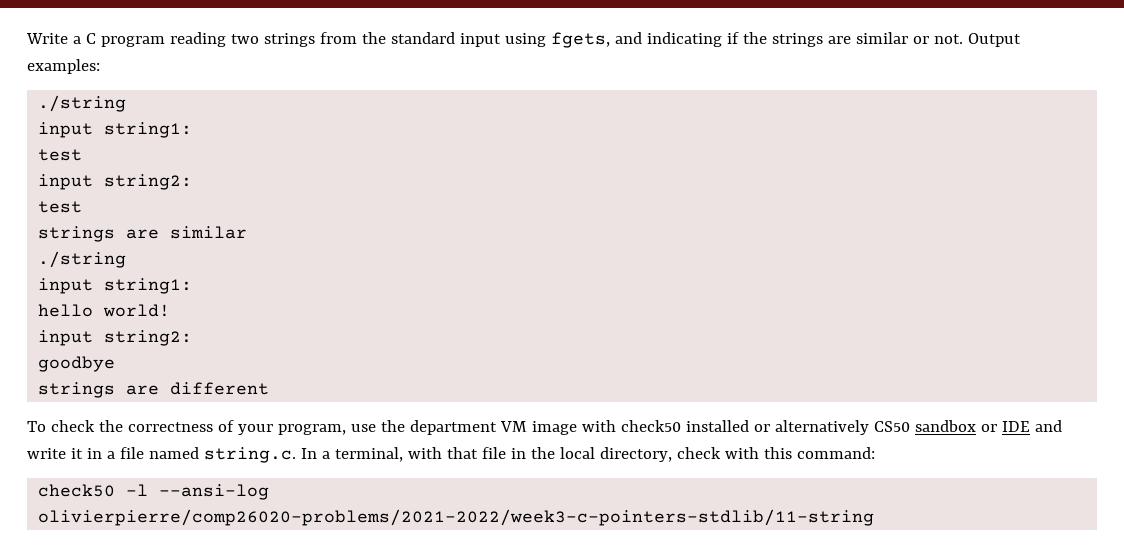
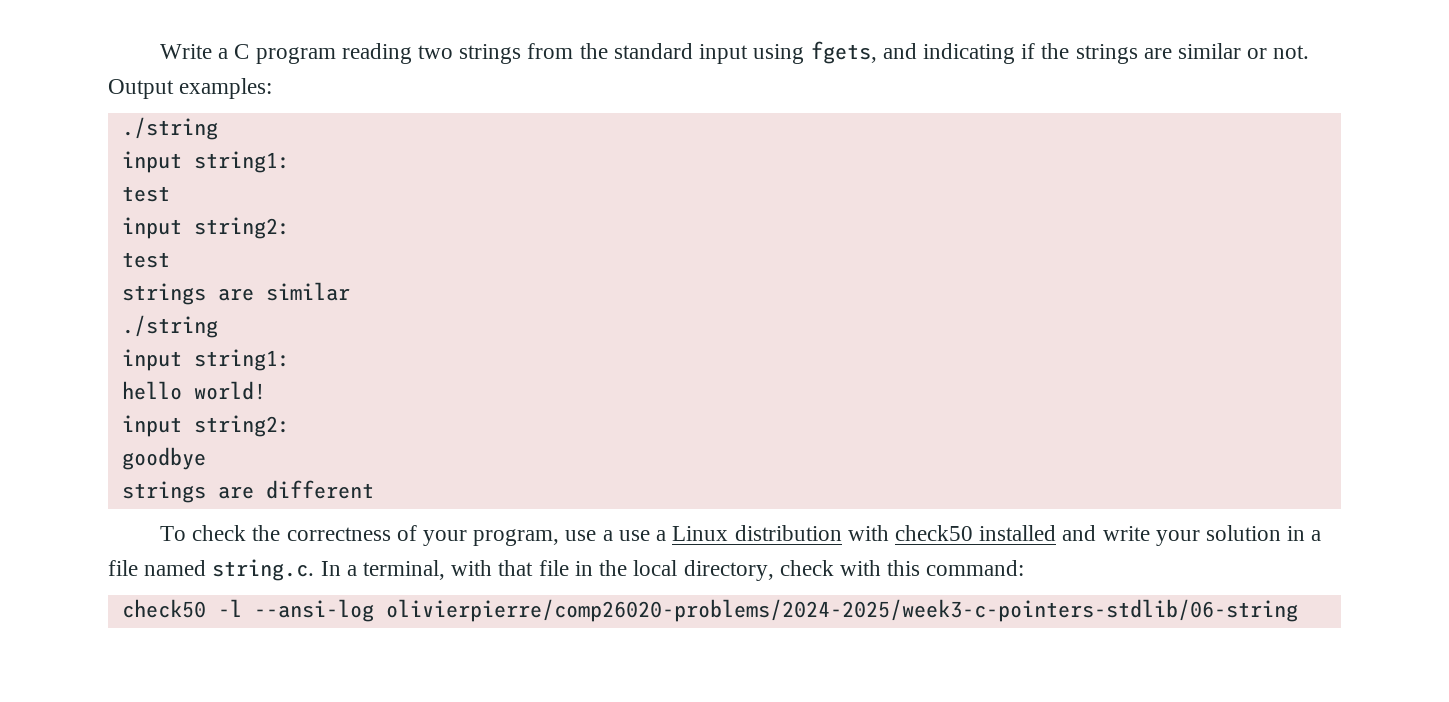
- To check the correctness of your program, use the department VM image with check50 installed or alternatively CS50 sandbox or IDE and write it in a file named string.c. In a terminal, with that file in the local directory, check with this command:
+ To check the correctness of your program, use a use a Linux distribution with check50 installed and write your solution in a file named string.c. In a terminal, with that file in the local directory, check with this command:
- check50 -l --ansi-log olivierpierre/comp26020-problems/2021-2022/week3-c-pointers-stdlib/11-string
+ check50 -l --ansi-log olivierpierre/comp26020-problems/2024-2025/week3-c-pointers-stdlib/06-string

